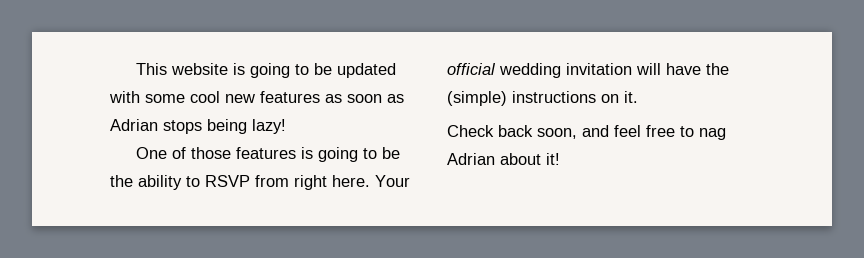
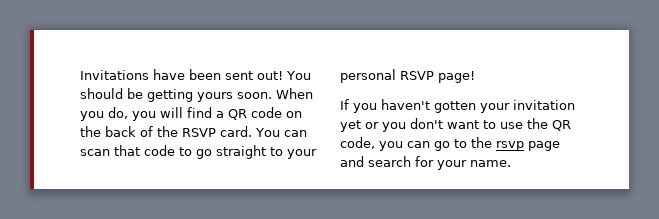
- This website is going to be updated with some cool new features as soon as Adrian stops being lazy!
- One of those features is going to be the ability to RSVP from right here. Your official wedding invitation will have the (simple) instructions on it.
- Check back soon, and feel free to nag Adrian about it!
+ Invitations have been sent out! You should be getting yours soon. When you do, you will find a QR code on the back of the RSVP card. You can scan that code to go straight to your personal RSVP page!
+ If you haven't gotten your invitation yet or you don't want to use the QR code, you can go to the rsvp page and search for your name.

